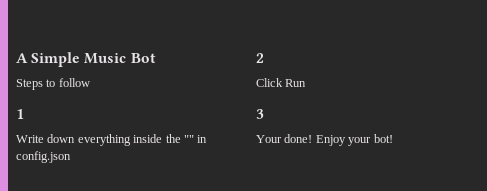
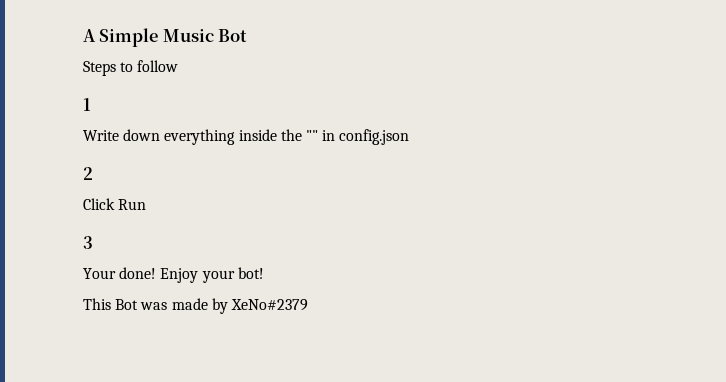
+ This Bot was made by XeNo#2379

